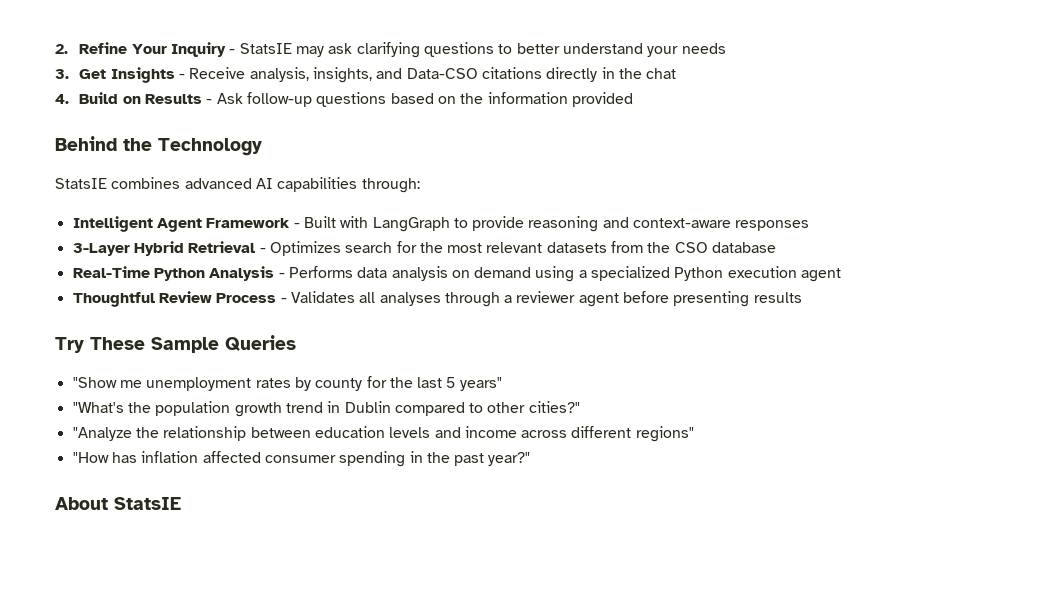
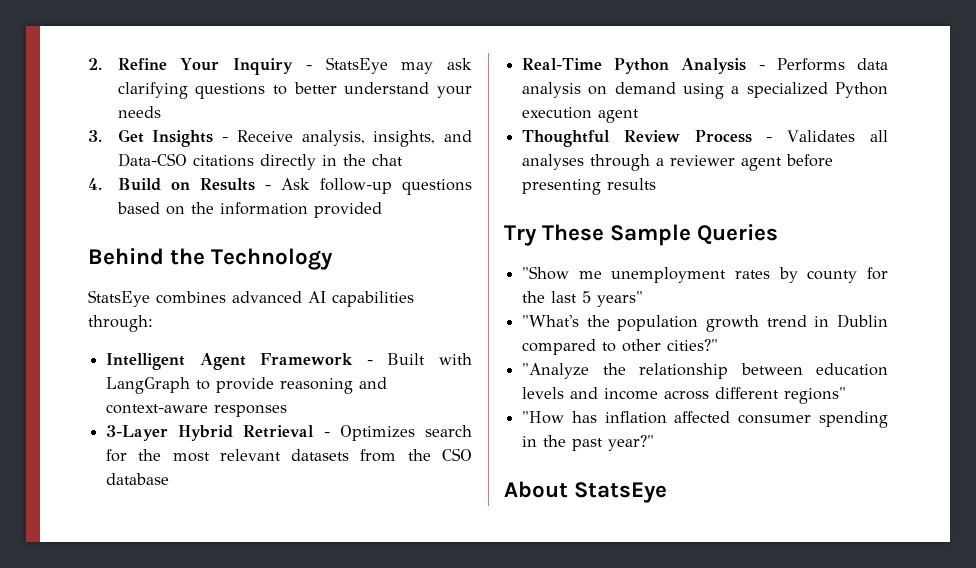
- 2. Refine Your Inquiry - StatsIE may ask clarifying questions to better understand your needs
+ 2. Refine Your Inquiry - StatsEye may ask clarifying questions to better understand your needs
- StatsIE combines advanced AI capabilities through:
+ StatsEye combines advanced AI capabilities through:
- About StatsIE
+ About StatsEye

